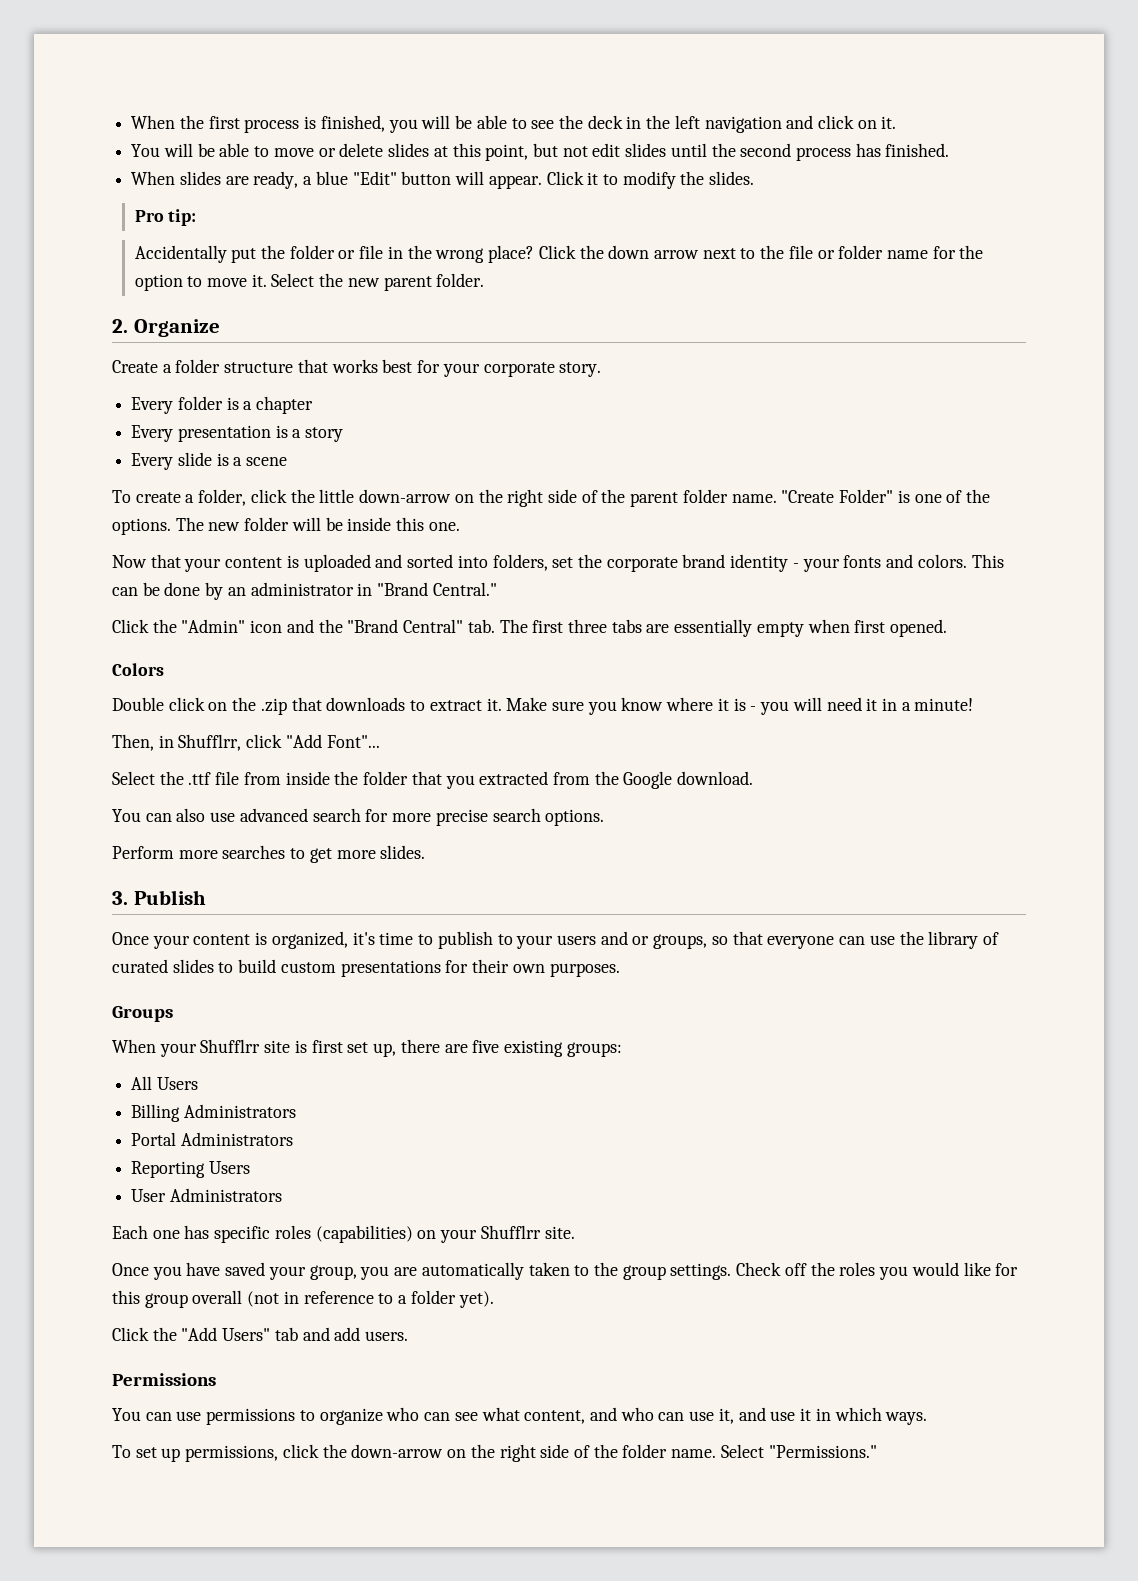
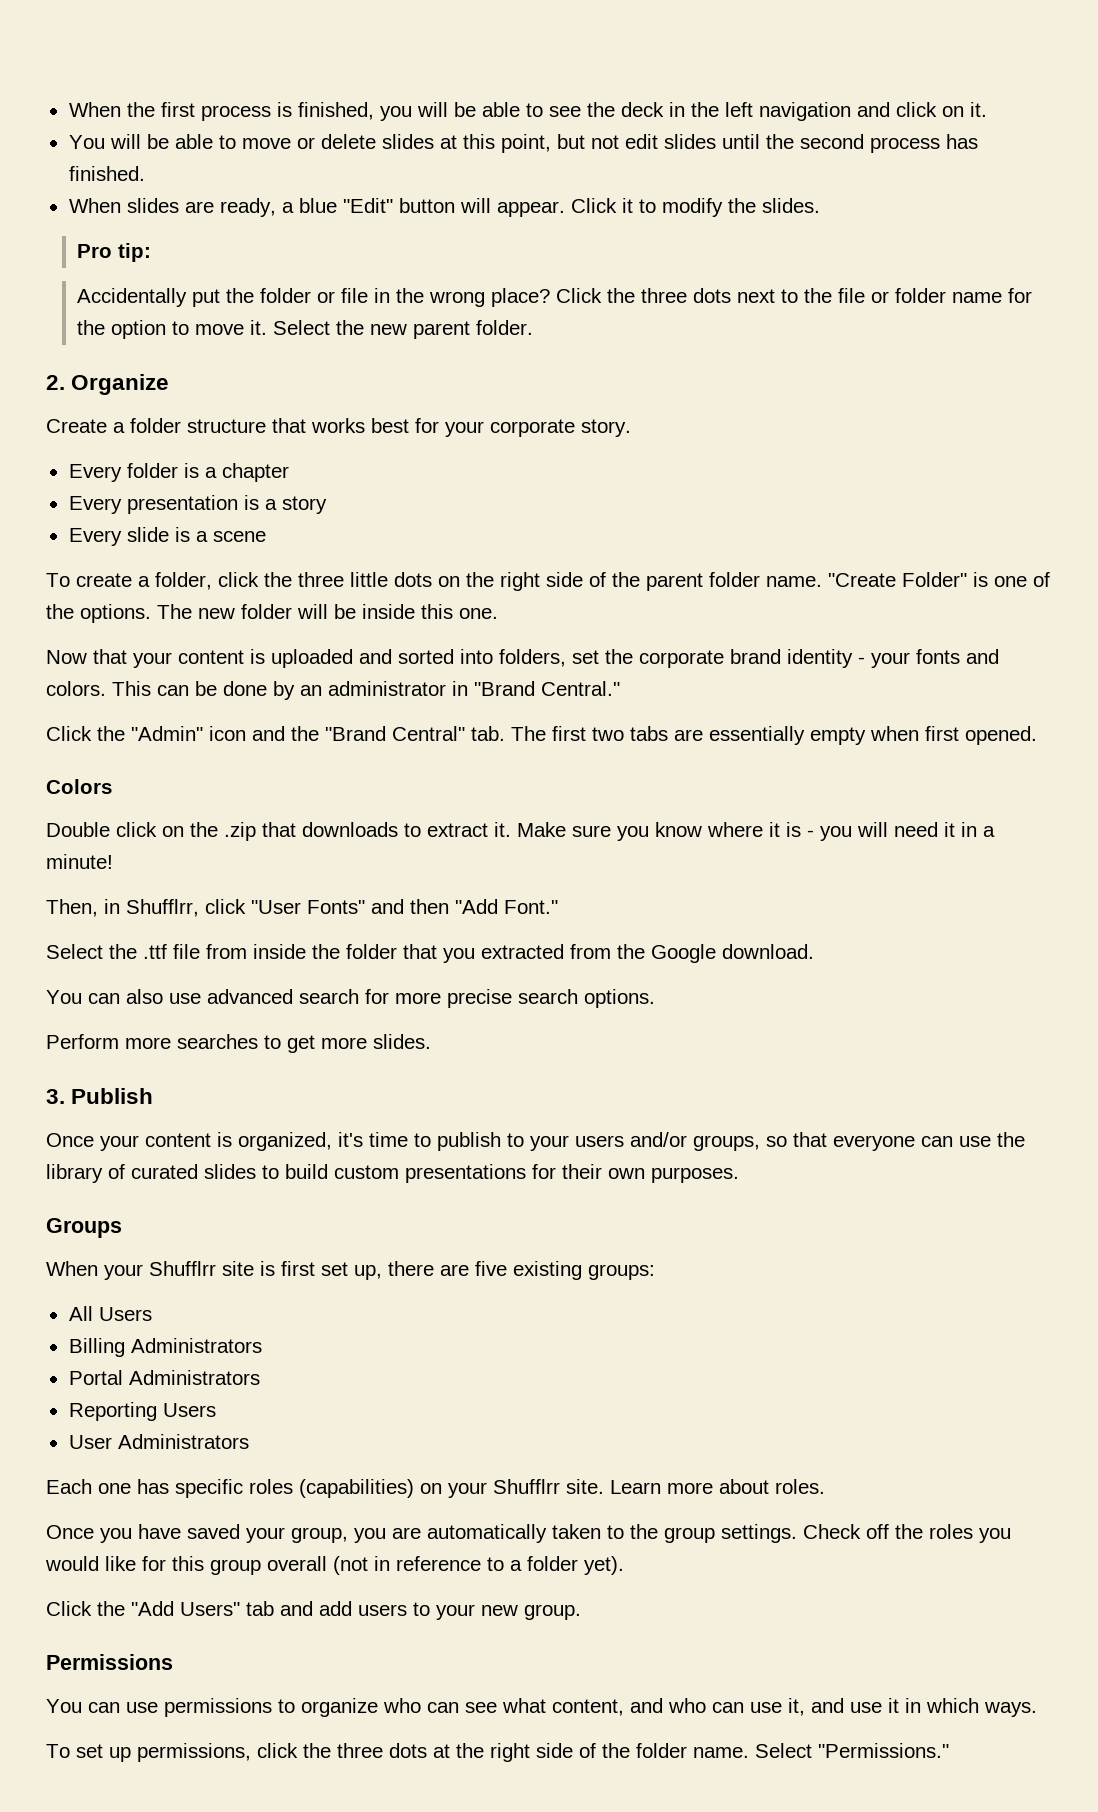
- Click the down arrow next to the file or folder name for the option to move it.
+ Click the three dots next to the file or folder name for the option to move it.
- To create a folder, click the little down-arrow on the right side of the parent folder name.
+ To create a folder, click the three little dots on the right side of the parent folder name.
- Click the "Admin" icon and the "Brand Central" tab. The first three tabs are essentially empty when first opened.
+ Click the "Admin" icon and the "Brand Central" tab. The first two tabs are essentially empty when first opened.
- Then, in Shufflrr, click "Add Font"...
+ Then, in Shufflrr, click "User Fonts" and then "Add Font."
- Once your content is organized, it's time to publish to your users and or groups, so that everyone can use the library of curated slides to build custom presentations for their own purposes.
+ Once your content is organized, it's time to publish to your users and/or groups, so that everyone can use the library of curated slides to build custom presentations for their own purposes.
+ Learn more about roles.
- Click the "Add Users" tab and add users.
+ Click the "Add Users" tab and add users to your new group.
- To set up permissions, click the down-arrow on the right side of the folder name.
+ To set up permissions, click the three dots at the right side of the folder name.

